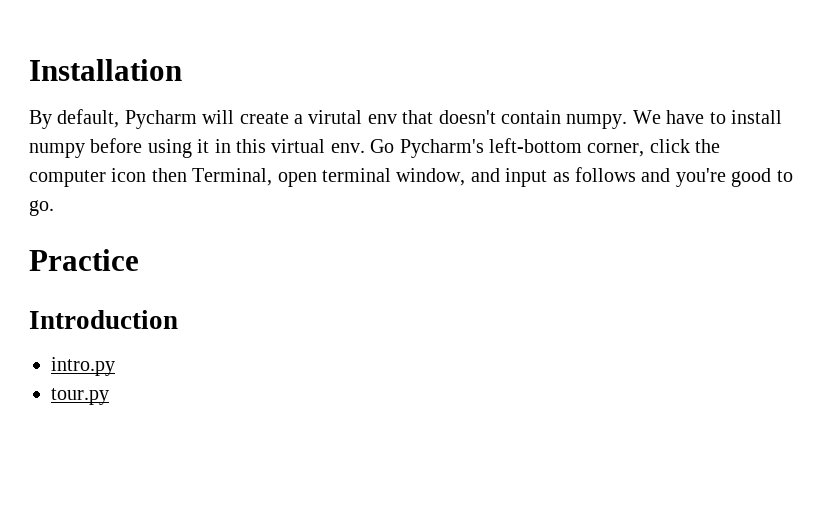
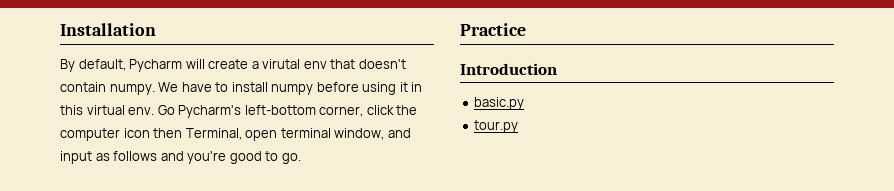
- intro.py
+ basic.py

